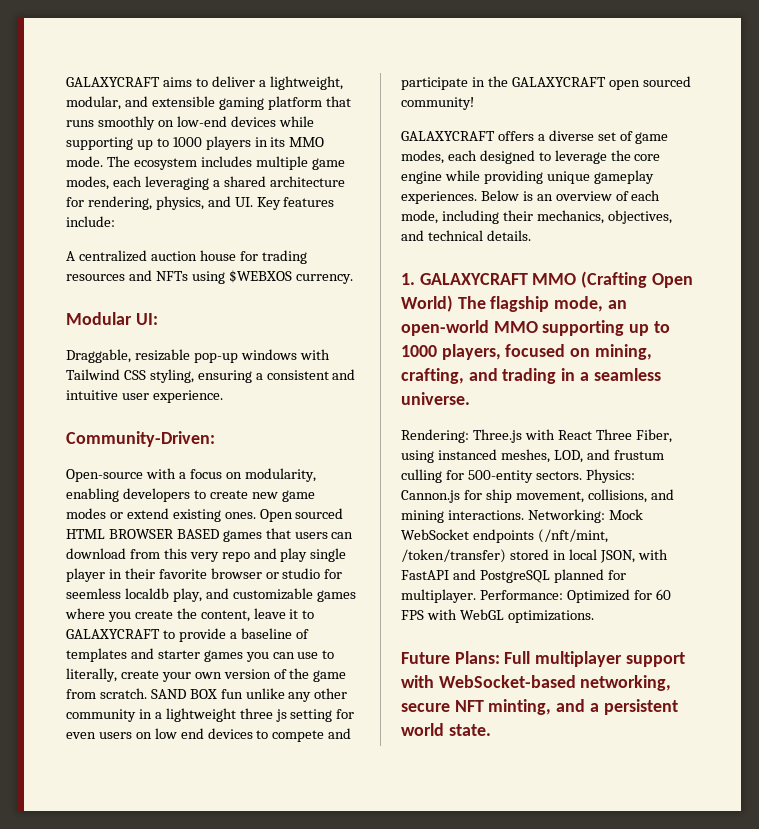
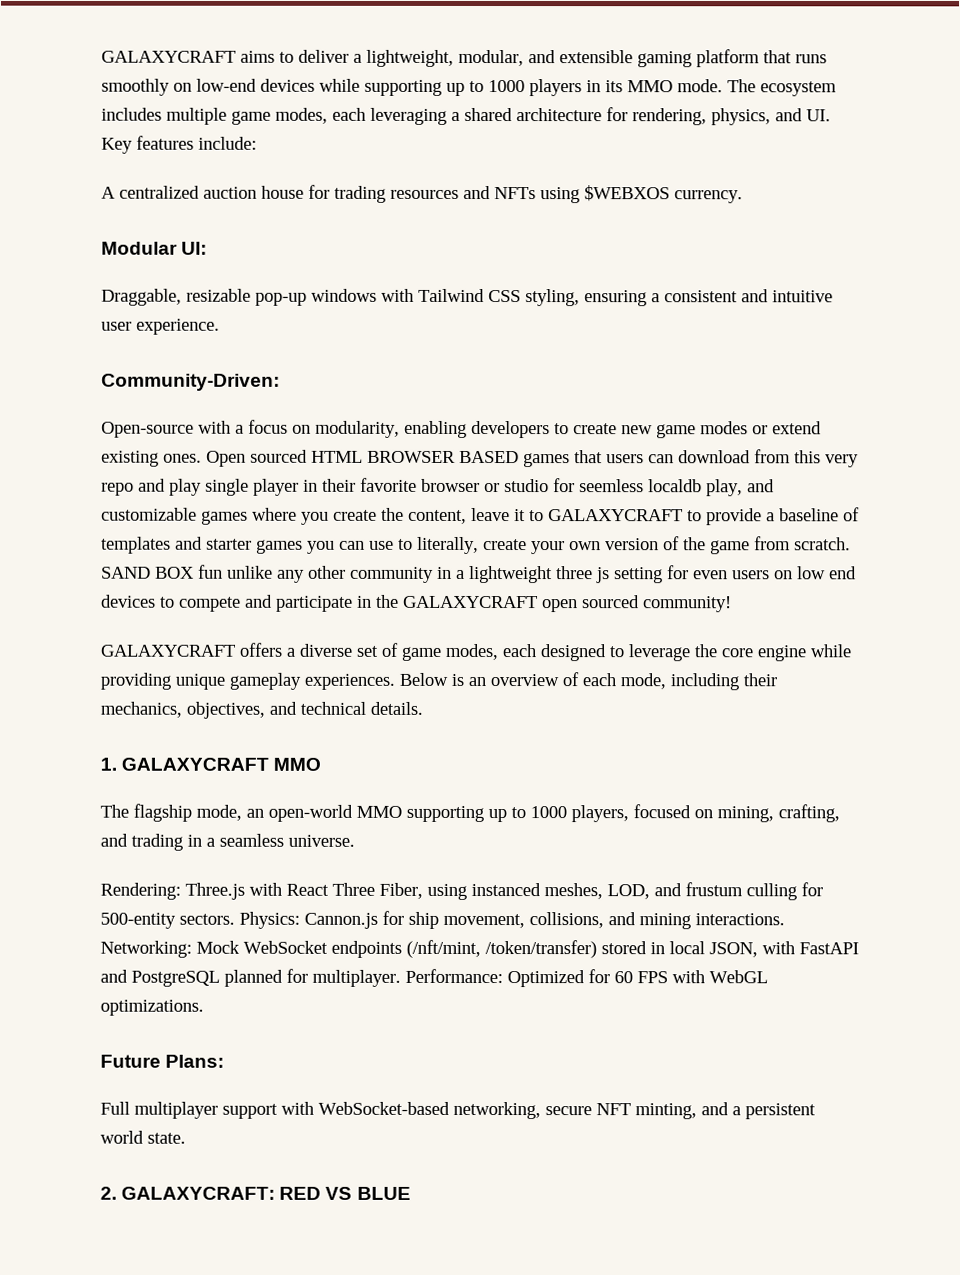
- 1. GALAXYCRAFT MMO (Crafting Open World) The flagship mode, an open-world MMO supporting up to 1000 players, focused on mining, crafting, and trading in a seamless universe.
+ 1. GALAXYCRAFT MMO
+ The flagship mode, an open-world MMO supporting up to 1000 players, focused on mining, crafting, and trading in a seamless universe.
- Future Plans: Full multiplayer support with WebSocket-based networking, secure NFT minting, and a persistent world state.
+ Future Plans:
+ Full multiplayer support with WebSocket-based networking, secure NFT minting, and a persistent world state.
+ 2. GALAXYCRAFT: RED VS BLUE

